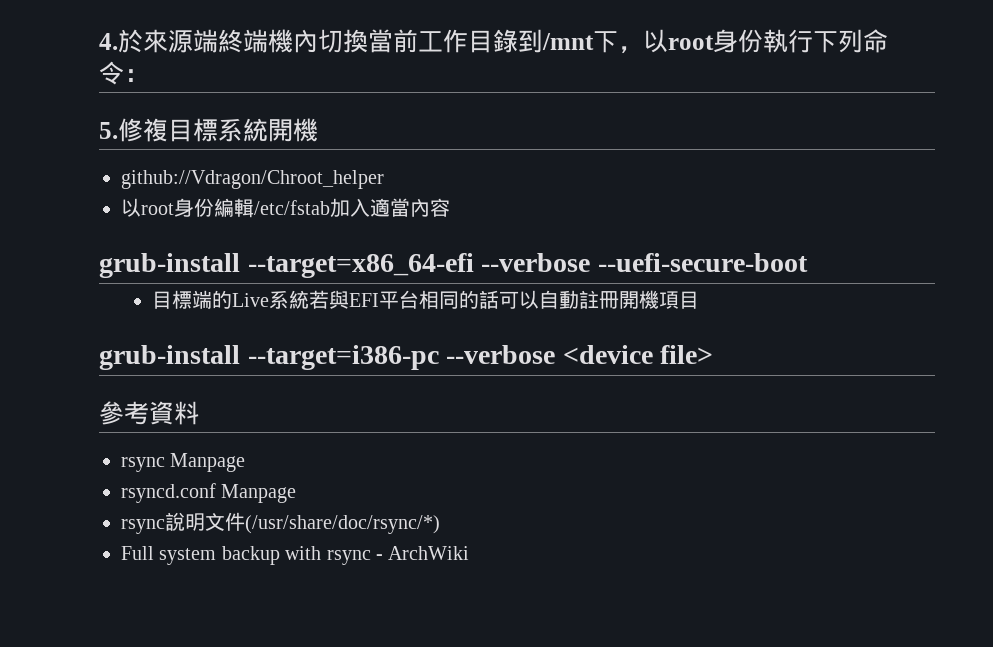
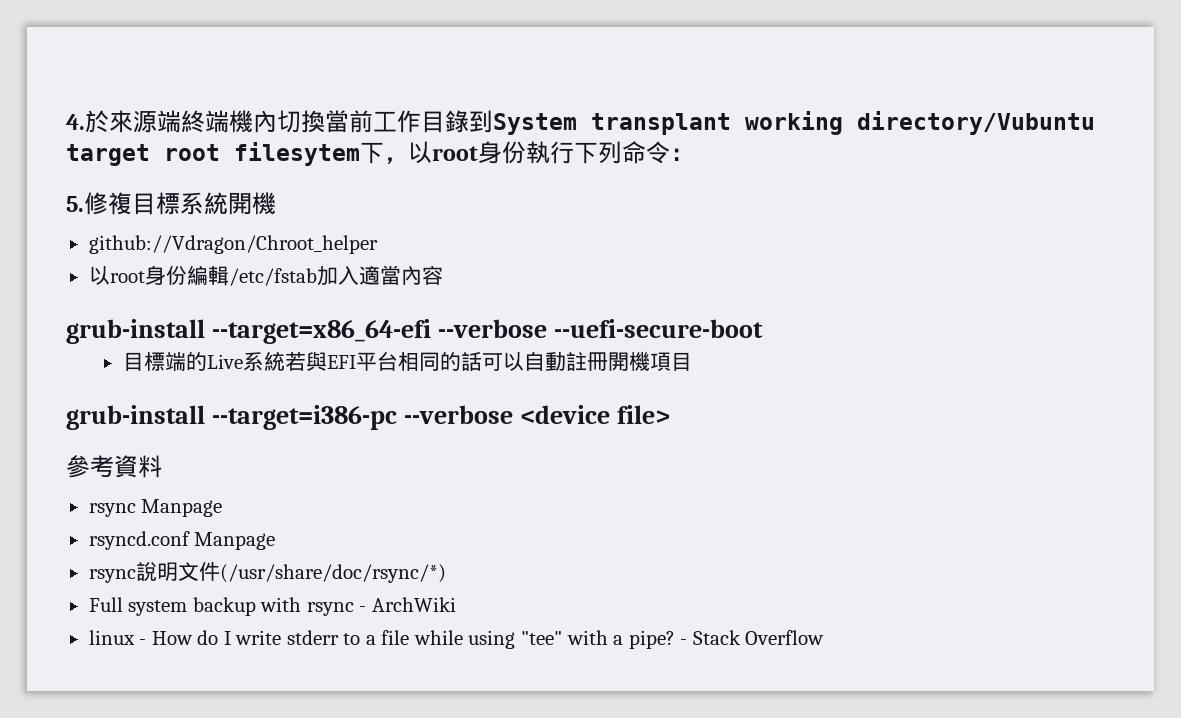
- 4.於來源端終端機內切換當前工作目錄到/mnt下，以root身份執行下列命令：
+ 4.於來源端終端機內切換當前工作目錄到System transplant working directory/Vubuntu target root filesytem下，以root身份執行下列命令：
+ linux - How do I write stderr to a file while using "tee" with a pipe? - Stack Overflow

